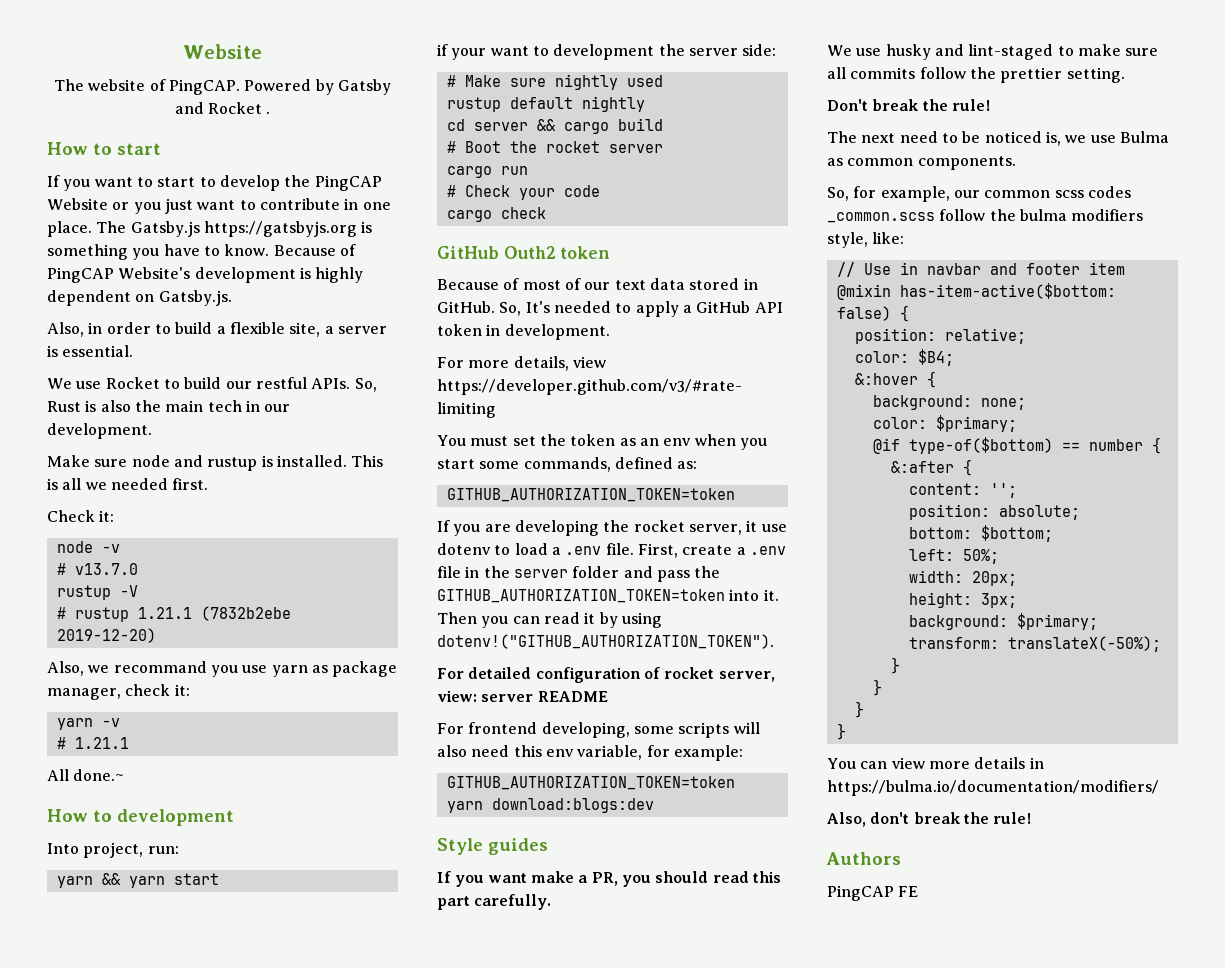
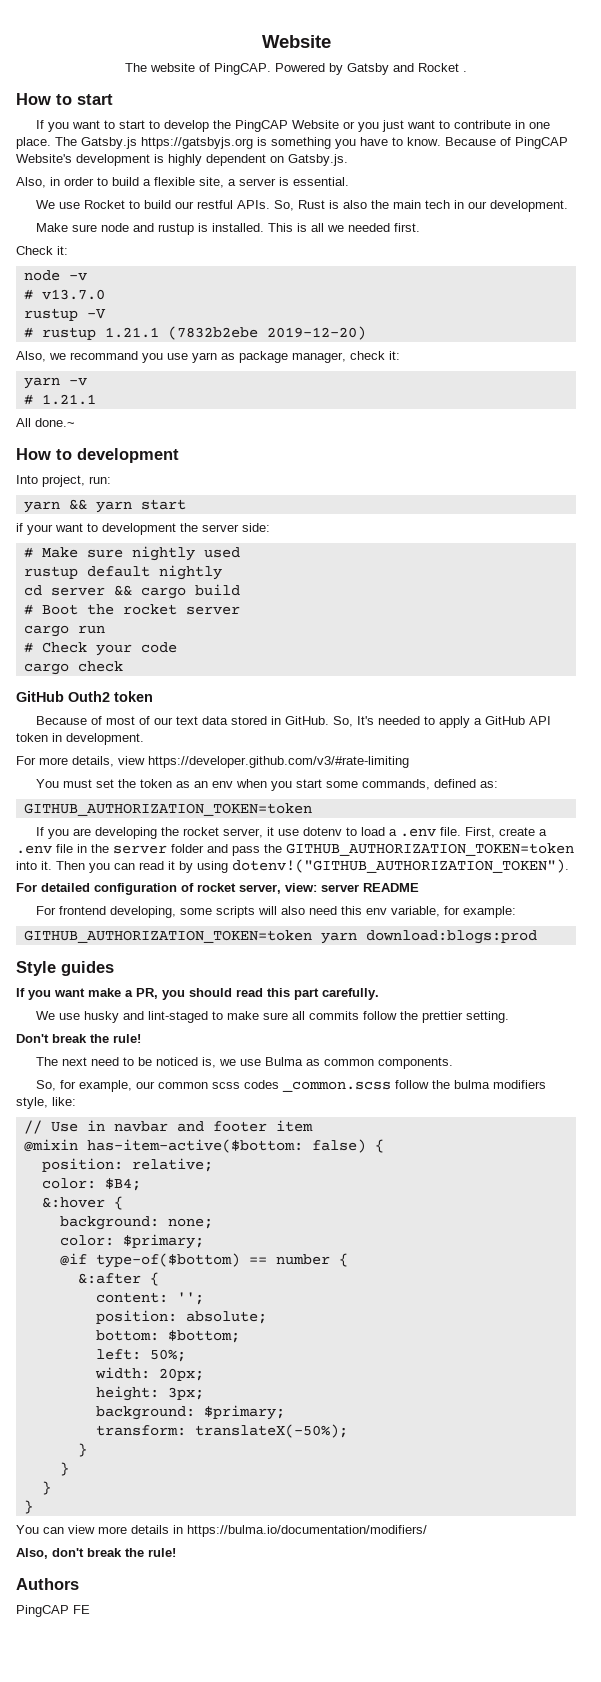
- GITHUB_AUTHORIZATION_TOKEN=token yarn download:blogs:dev
+ GITHUB_AUTHORIZATION_TOKEN=token yarn download:blogs:prod

